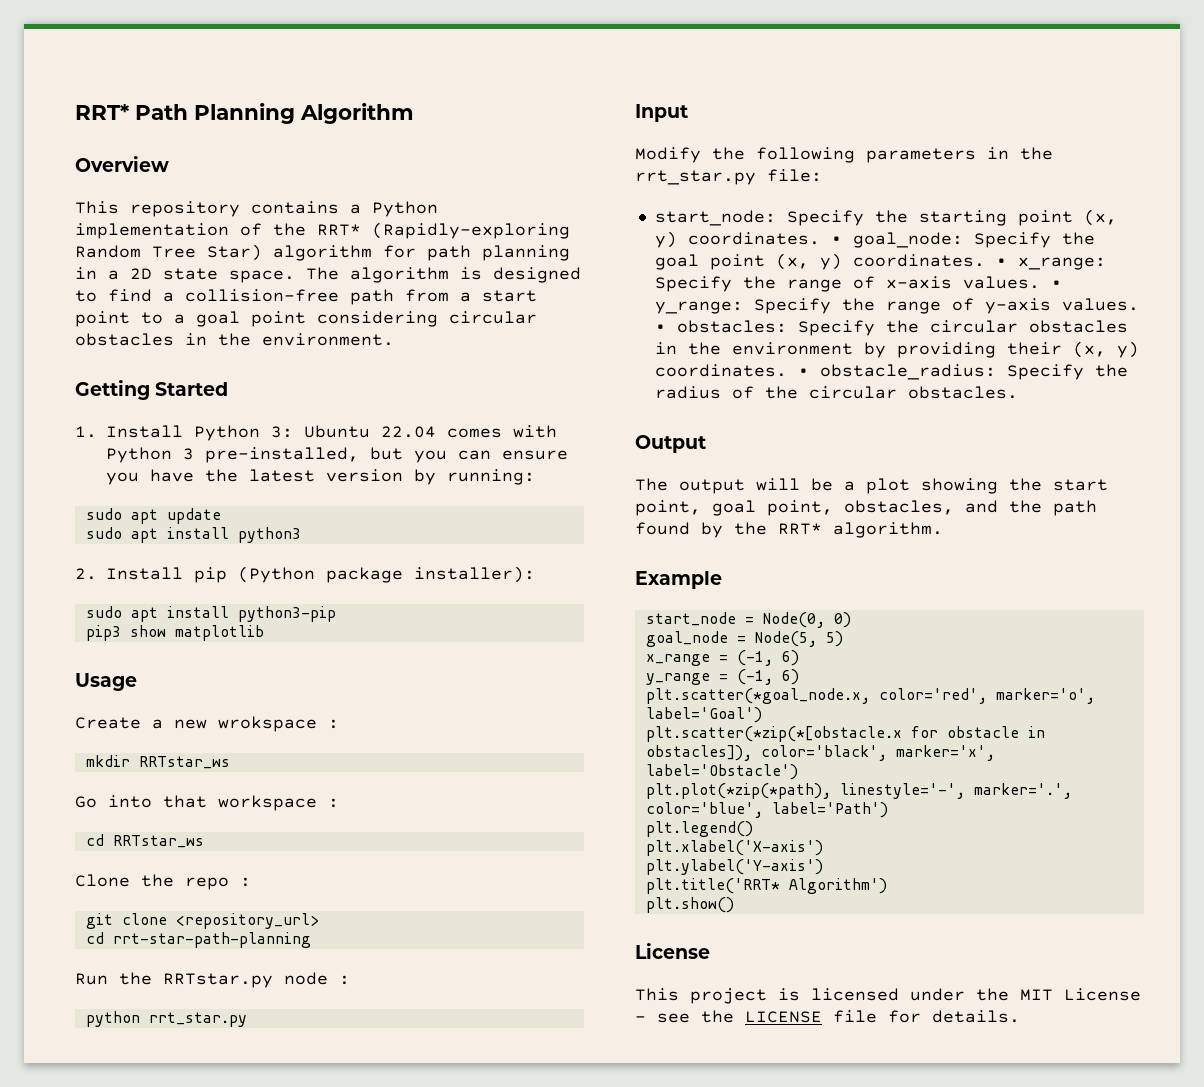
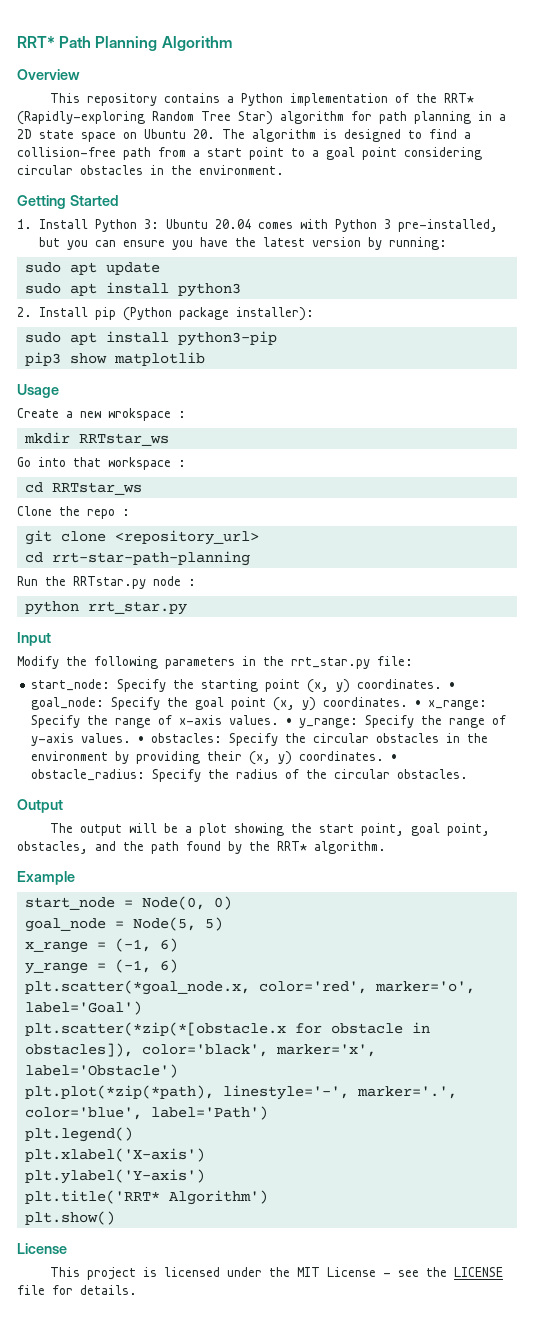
- This repository contains a Python implementation of the RRT* (Rapidly-exploring Random Tree Star) algorithm for path planning in a 2D state space. The algorithm is designed to find a collision-free path from a start point to a goal point considering circular obstacles in the environment.
+ This repository contains a Python implementation of the RRT* (Rapidly-exploring Random Tree Star) algorithm for path planning in a 2D state space on Ubuntu 20. The algorithm is designed to find a collision-free path from a start point to a goal point considering circular obstacles in the environment.
- 1. Install Python 3: Ubuntu 22.04 comes with Python 3 pre-installed, but you can ensure you have the latest version by running:
+ 1. Install Python 3: Ubuntu 20.04 comes with Python 3 pre-installed, but you can ensure you have the latest version by running:

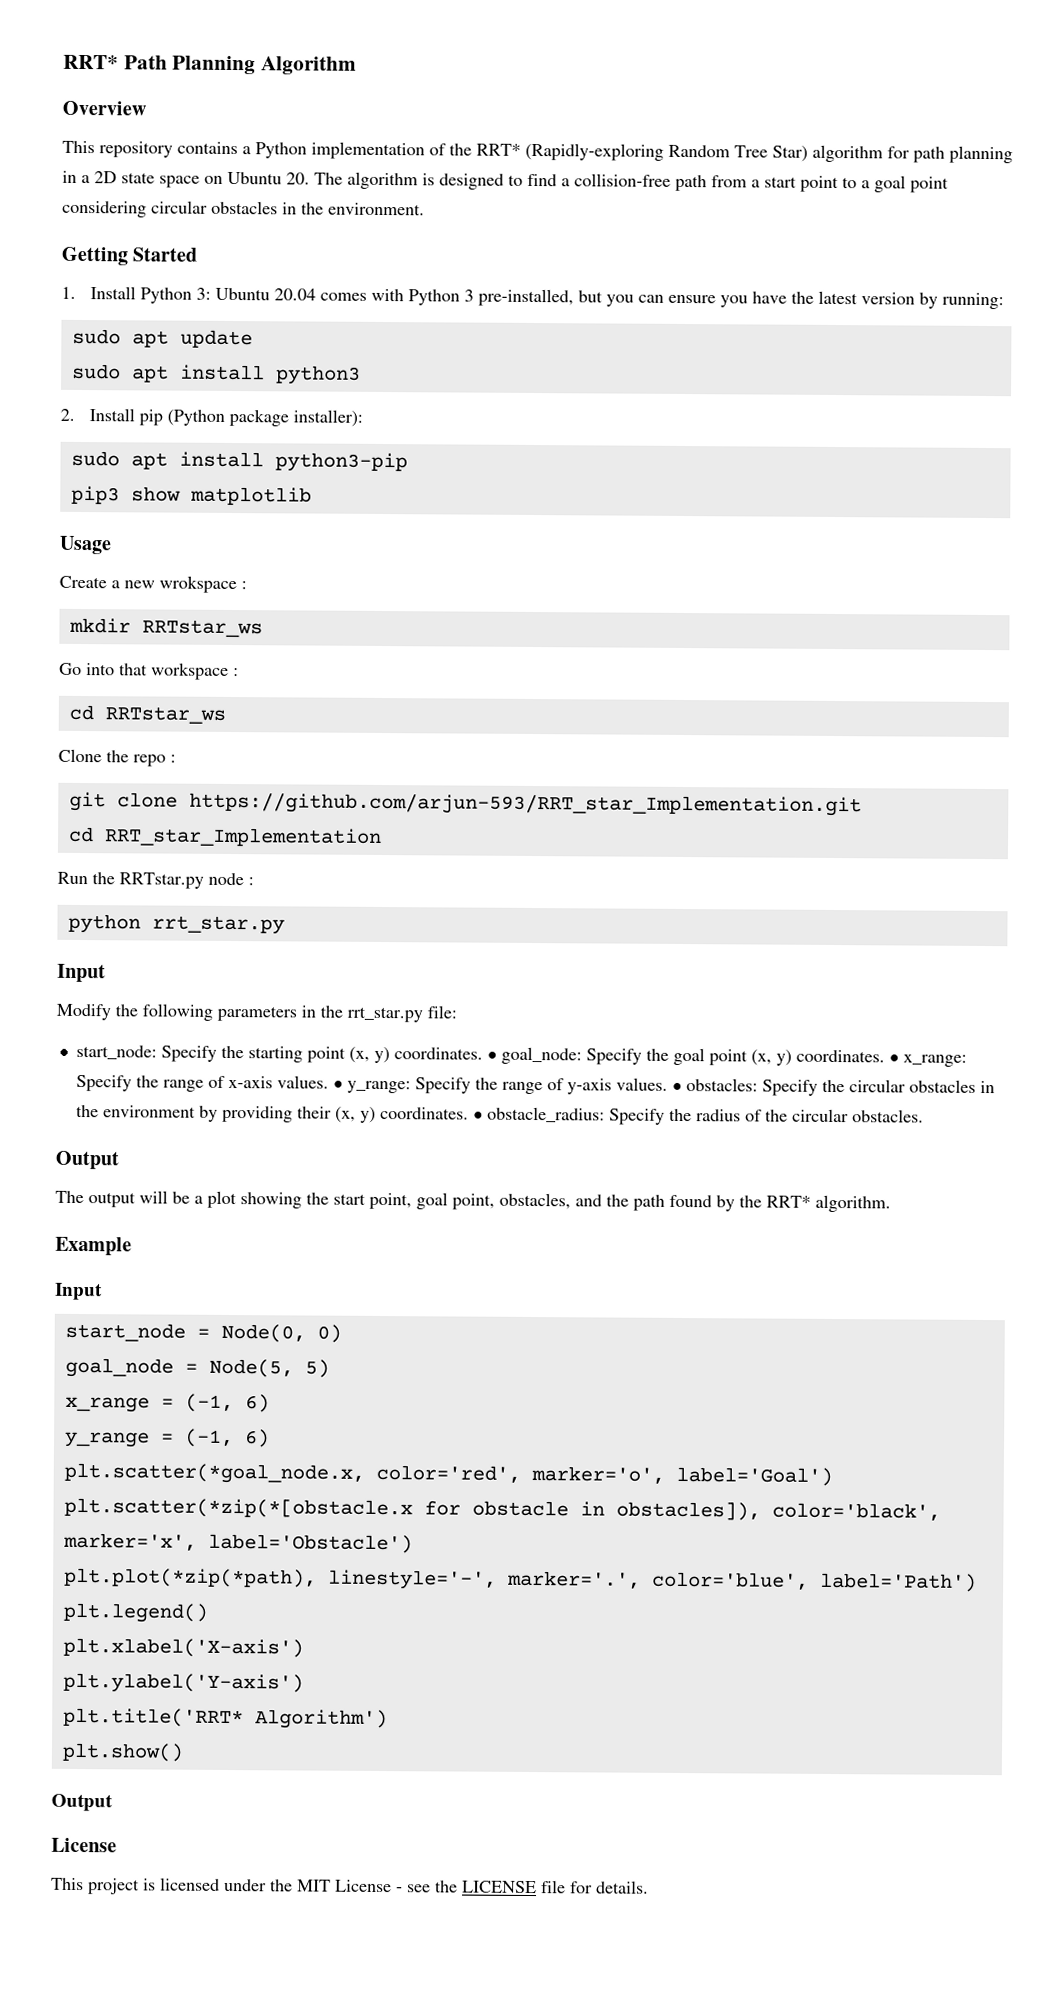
- git clone <repository_url>
- cd rrt-star-path-planning
+ git clone https://github.com/arjun-593/RRT_star_Implementation.git
+ cd RRT_star_Implementation
  Example
+ Input
  plt.show()
+ Output

